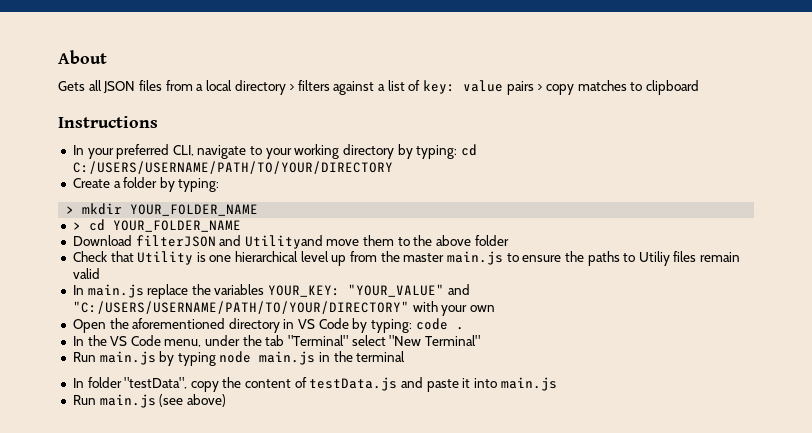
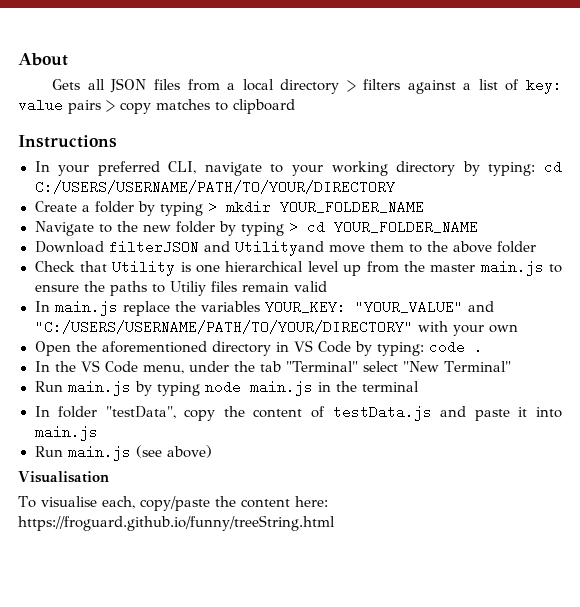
- Create a folder by typing:
- > mkdir YOUR_FOLDER_NAME
+ Create a folder by typing > mkdir YOUR_FOLDER_NAME
- > cd YOUR_FOLDER_NAME
+ Navigate to the new folder by typing > cd YOUR_FOLDER_NAME
+ Visualisation
+ To visualise each, copy/paste the content here: https://froguard.github.io/funny/treeString.html

